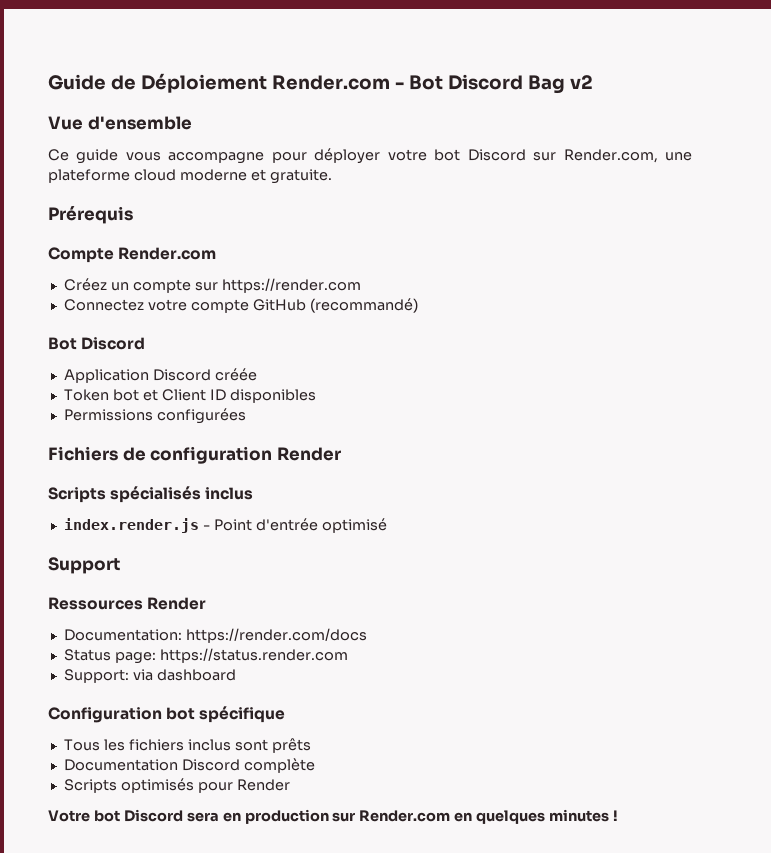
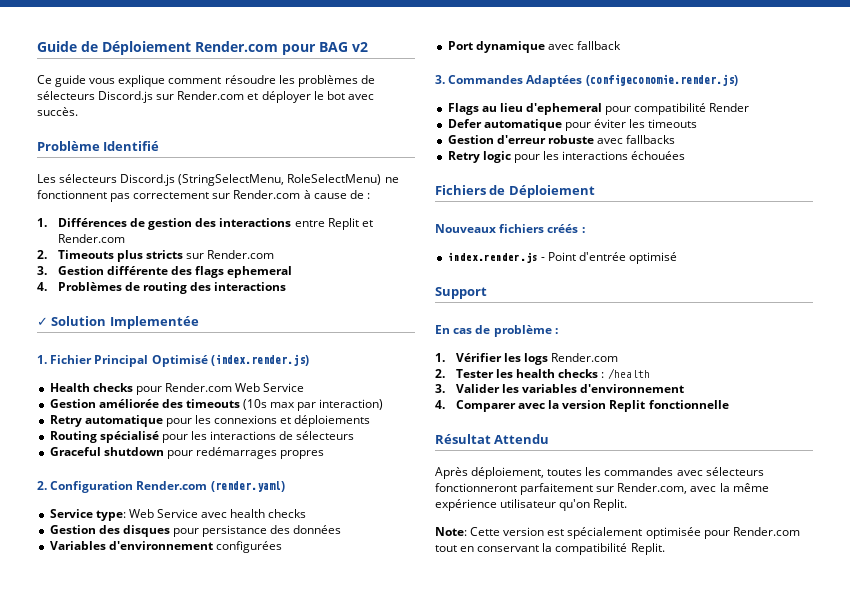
- Guide de Déploiement Render.com - Bot Discord Bag v2
+ Guide de Déploiement Render.com pour BAG v2
- Vue d'ensemble
- Ce guide vous accompagne pour déployer votre bot Discord sur Render.com, une plateforme cloud moderne et gratuite.
- Prérequis
- Compte Render.com
- Créez un compte sur https://render.com
- Connectez votre compte GitHub (recommandé)
- Bot Discord
- Application Discord créée
- Token bot et Client ID disponibles
- Permissions configurées
- Fichiers de configuration Render
- Scripts spécialisés inclus
+ Ce guide vous explique comment résoudre les problèmes de sélecteurs Discord.js sur Render.com et déployer le bot avec succès.
+ Problème Identifié
+ Les sélecteurs Discord.js (StringSelectMenu, RoleSelectMenu) ne fonctionnent pas correctement sur Render.com à cause de :
+ 1. Différences de gestion des interactions entre Replit et Render.com
+ 2. Timeouts plus stricts sur Render.com
+ 3. Gestion différente des flags ephemeral
+ 4. Problèmes de routing des interactions
+ ✓ Solution Implementée
+ 1. Fichier Principal Optimisé (index.render.js)
+ Health checks pour Render.com Web Service
+ Gestion améliorée des timeouts (10s max par interaction)
+ Retry automatique pour les connexions et déploiements
+ Routing spécialisé pour les interactions de sélecteurs
+ Graceful shutdown pour redémarrages propres
+ 2. Configuration Render.com (render.yaml)
+ Service type: Web Service avec health checks
+ Gestion des disques pour persistance des données
+ Variables d'environnement configurées
+ Port dynamique avec fallback
+ 3. Commandes Adaptées (configeconomie.render.js)
+ Flags au lieu d'ephemeral pour compatibilité Render
+ Defer automatique pour éviter les timeouts
+ Gestion d'erreur robuste avec fallbacks
+ Retry logic pour les interactions échouées
+ Fichiers de Déploiement
+ Nouveaux fichiers créés :
- Ressources Render
- Documentation: https://render.com/docs
- Status page: https://status.render.com
- Support: via dashboard
- Configuration bot spécifique
- Tous les fichiers inclus sont prêts
- Documentation Discord complète
- Scripts optimisés pour Render
- Votre bot Discord sera en production sur Render.com en quelques minutes !
+ En cas de problème :
+ 1. Vérifier les logs Render.com
+ 2. Tester les health checks : /health
+ 3. Valider les variables d'environnement
+ 4. Comparer avec la version Replit fonctionnelle
+ Résultat Attendu
+ Après déploiement, toutes les commandes avec sélecteurs fonctionneront parfaitement sur Render.com, avec la même expérience utilisateur qu'on Replit.
+ Note: Cette version est spécialement optimisée pour Render.com tout en conservant la compatibilité Replit.

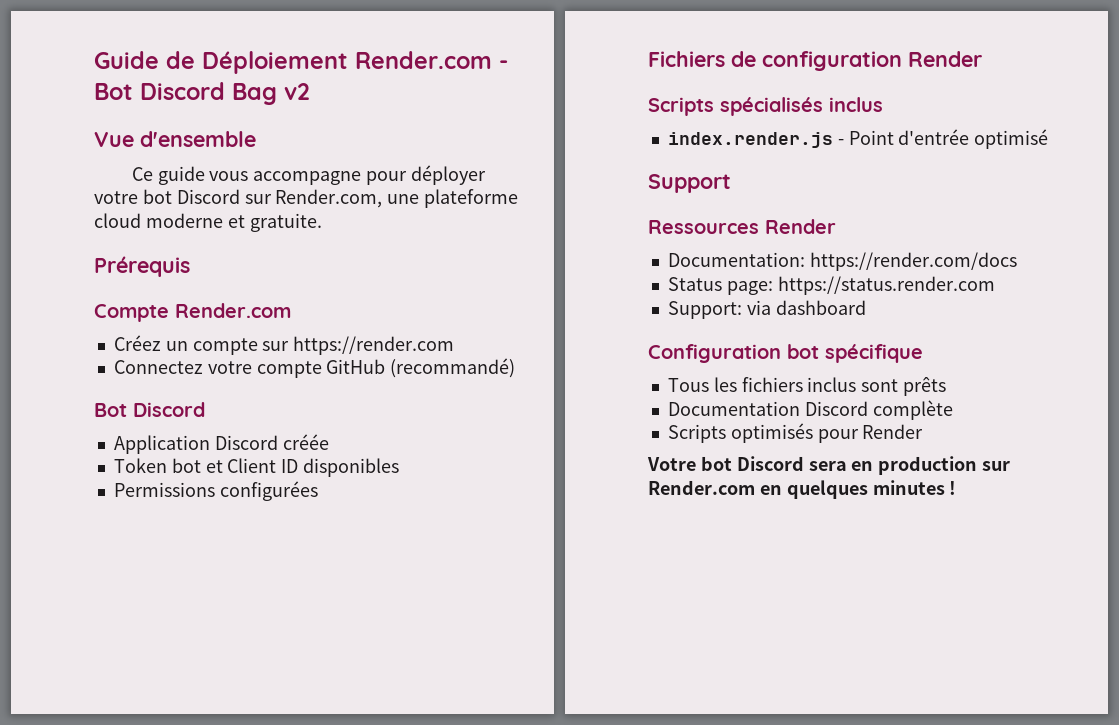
- Guide de Déploiement Render.com pour BAG v2
+ Guide de Déploiement Render.com - Bot Discord Bag v2
+ Vue d'ensemble
- Ce guide vous explique comment résoudre les problèmes de sélecteurs Discord.js sur Render.com et déployer le bot avec succès.
- Problème Identifié
- Les sélecteurs Discord.js (StringSelectMenu, RoleSelectMenu) ne fonctionnent pas correctement sur Render.com à cause de :
- 1. Différences de gestion des interactions entre Replit et Render.com
- 2. Timeouts plus stricts sur Render.com
- 3. Gestion différente des flags ephemeral
- 4. Problèmes de routing des interactions
- ✓ Solution Implementée
- 1. Fichier Principal Optimisé (index.render.js)
- Health checks pour Render.com Web Service
- Gestion améliorée des timeouts (10s max par interaction)
- Retry automatique pour les connexions et déploiements
- Routing spécialisé pour les interactions de sélecteurs
- Graceful shutdown pour redémarrages propres
- 2. Configuration Render.com (render.yaml)
- Service type: Web Service avec health checks
- Gestion des disques pour persistance des données
- Variables d'environnement configurées
- Port dynamique avec fallback
- 3. Commandes Adaptées (configeconomie.render.js)
- Flags au lieu d'ephemeral pour compatibilité Render
- Defer automatique pour éviter les timeouts
- Gestion d'erreur robuste avec fallbacks
- Retry logic pour les interactions échouées
- Fichiers de Déploiement
- Nouveaux fichiers créés :
+ Ce guide vous accompagne pour déployer votre bot Discord sur Render.com, une plateforme cloud moderne et gratuite.
+ Prérequis
+ Compte Render.com
+ Créez un compte sur https://render.com
+ Connectez votre compte GitHub (recommandé)
+ Bot Discord
+ Application Discord créée
+ Token bot et Client ID disponibles
+ Permissions configurées
+ Fichiers de configuration Render
+ Scripts spécialisés inclus
- En cas de problème :
- 1. Vérifier les logs Render.com
- 2. Tester les health checks : /health
- 3. Valider les variables d'environnement
- 4. Comparer avec la version Replit fonctionnelle
- Résultat Attendu
- Après déploiement, toutes les commandes avec sélecteurs fonctionneront parfaitement sur Render.com, avec la même expérience utilisateur qu'on Replit.
- Note: Cette version est spécialement optimisée pour Render.com tout en conservant la compatibilité Replit.
+ Ressources Render
+ Documentation: https://render.com/docs
+ Status page: https://status.render.com
+ Support: via dashboard
+ Configuration bot spécifique
+ Tous les fichiers inclus sont prêts
+ Documentation Discord complète
+ Scripts optimisés pour Render
+ Votre bot Discord sera en production sur Render.com en quelques minutes !

